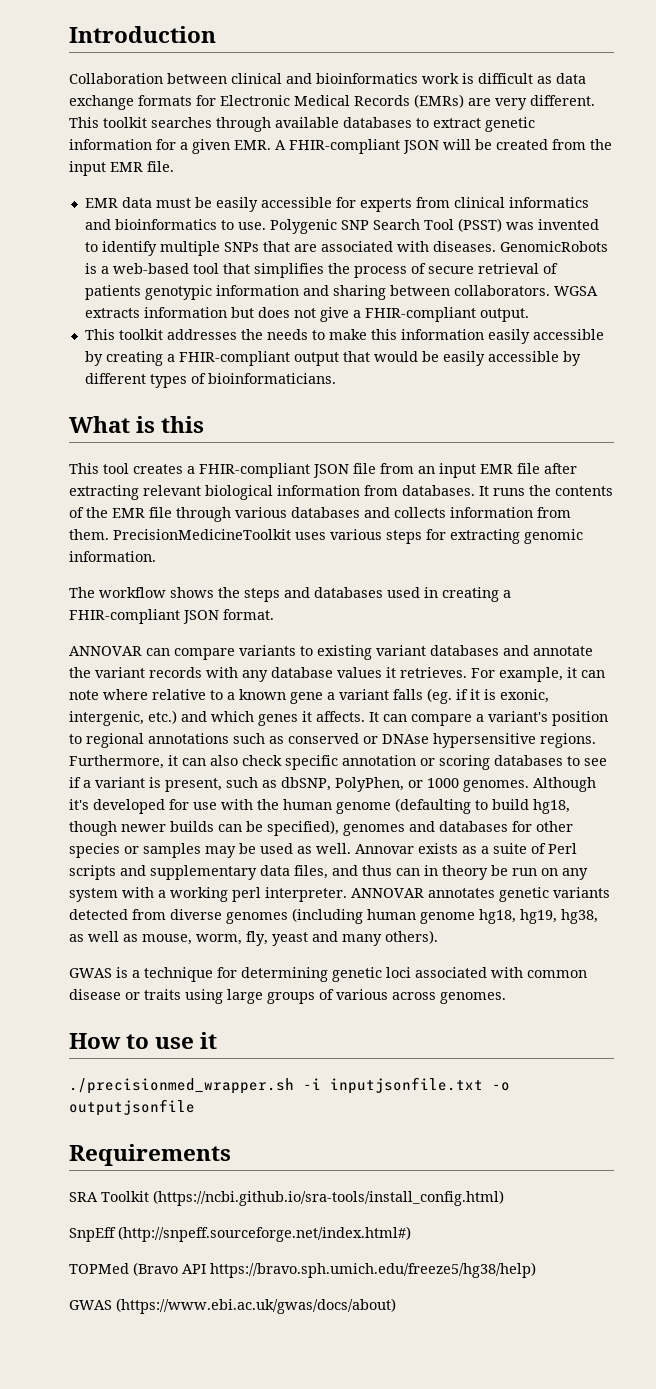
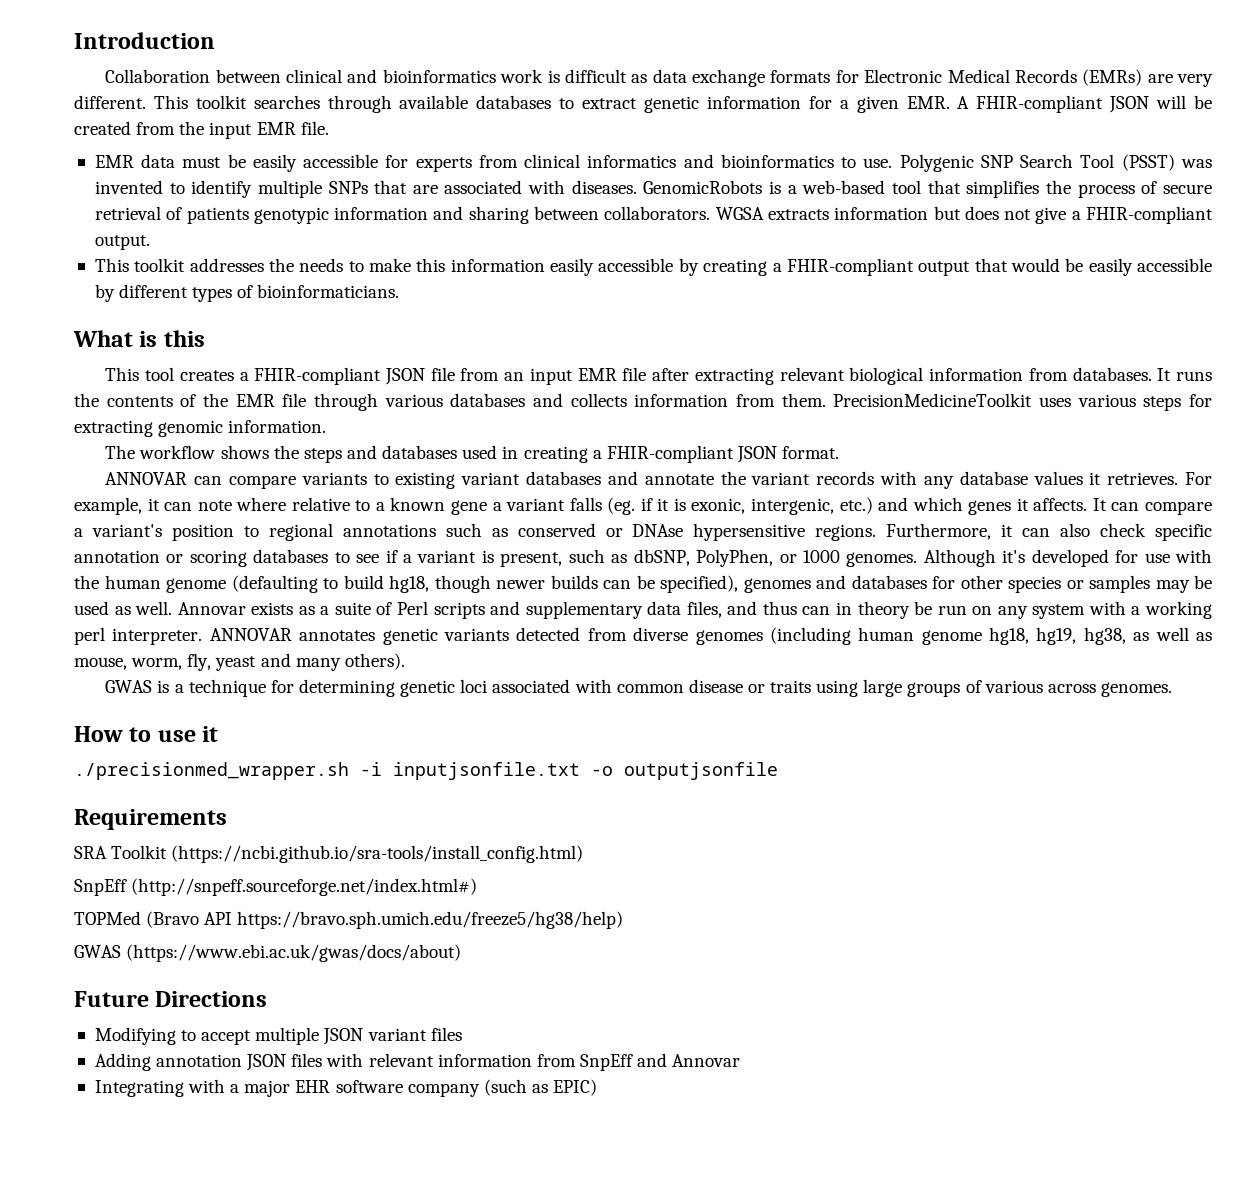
+ Future Directions
+ Modifying to accept multiple JSON variant files
+ Adding annotation JSON files with relevant information from SnpEff and Annovar
+ Integrating with a major EHR software company (such as EPIC)

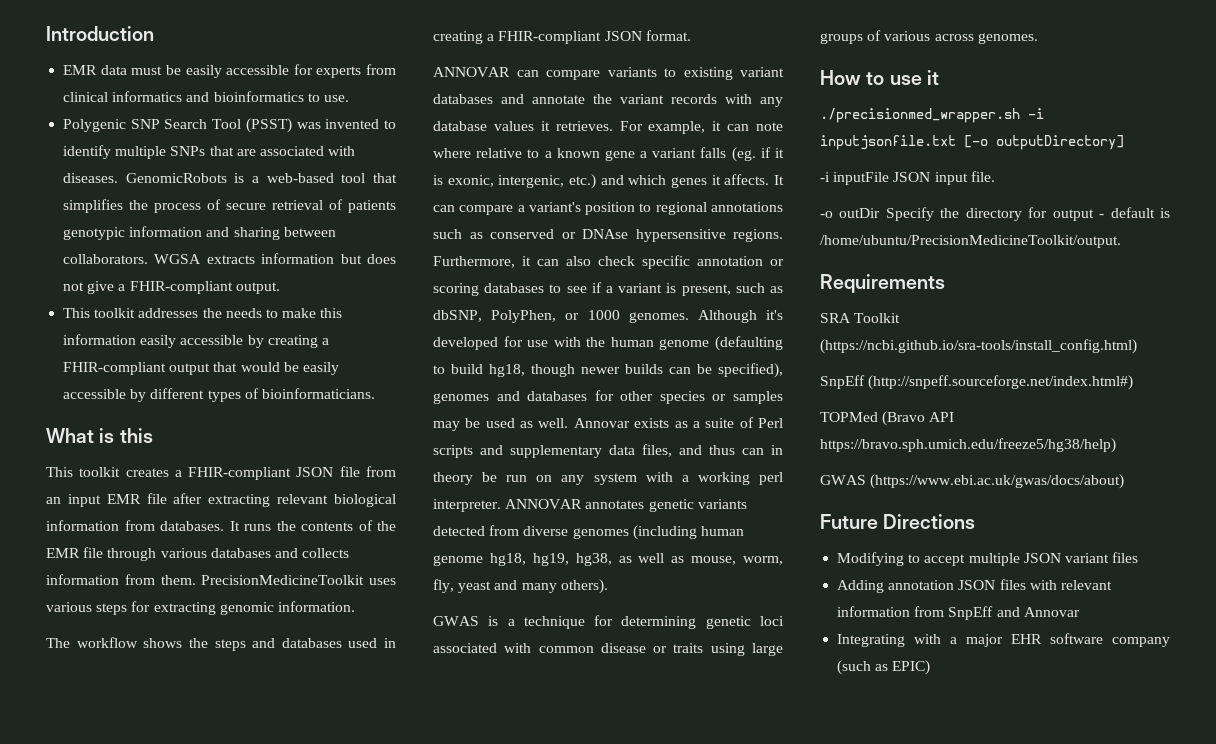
- Collaboration between clinical and bioinformatics work is difficult as data exchange formats for Electronic Medical Records (EMRs) are very different. This toolkit searches through available databases to extract genetic information for a given EMR. A FHIR-compliant JSON will be created from the input EMR file.
- EMR data must be easily accessible for experts from clinical informatics and bioinformatics to use. Polygenic SNP Search Tool (PSST) was invented to identify multiple SNPs that are associated with diseases.
+ EMR data must be easily accessible for experts from clinical informatics and bioinformatics to use.
+ Polygenic SNP Search Tool (PSST) was invented to identify multiple SNPs that are associated with diseases.
- This tool creates a FHIR-compliant JSON file from an input EMR file after extracting relevant biological information from databases.
+ This toolkit creates a FHIR-compliant JSON file from an input EMR file after extracting relevant biological information from databases.
- ./precisionmed_wrapper.sh -i inputjsonfile.txt -o outputjsonfile
+ ./precisionmed_wrapper.sh -i inputjsonfile.txt [-o outputDirectory]
+ -i inputFile JSON input file.
+ -o outDir Specify the directory for output - default is /home/ubuntu/PrecisionMedicineToolkit/output.

